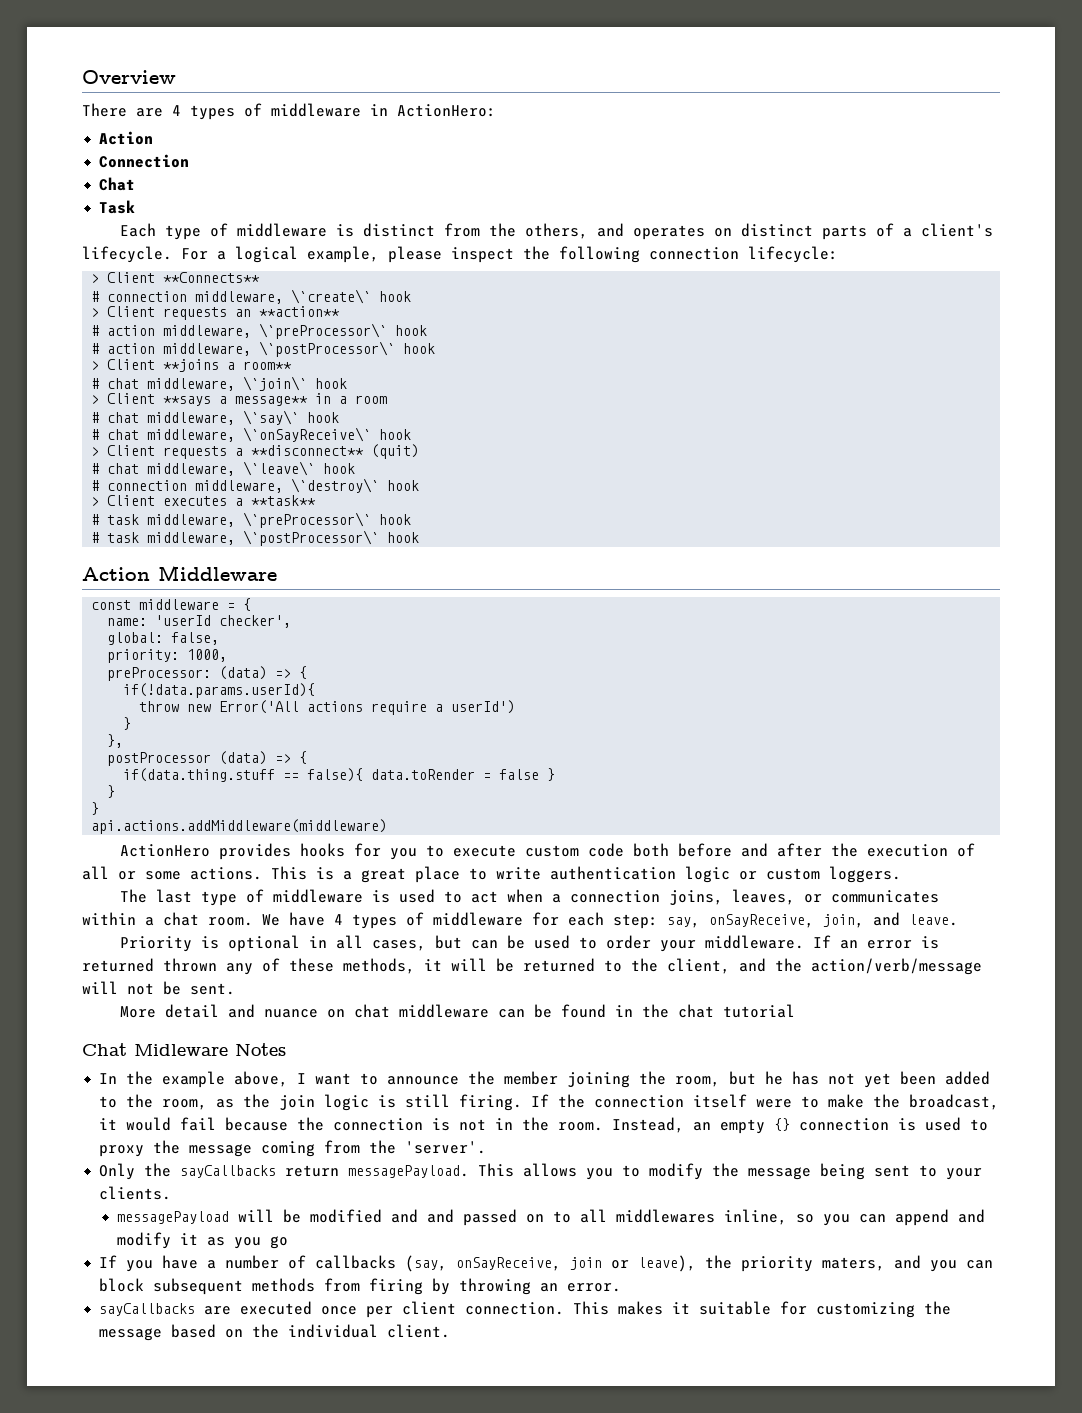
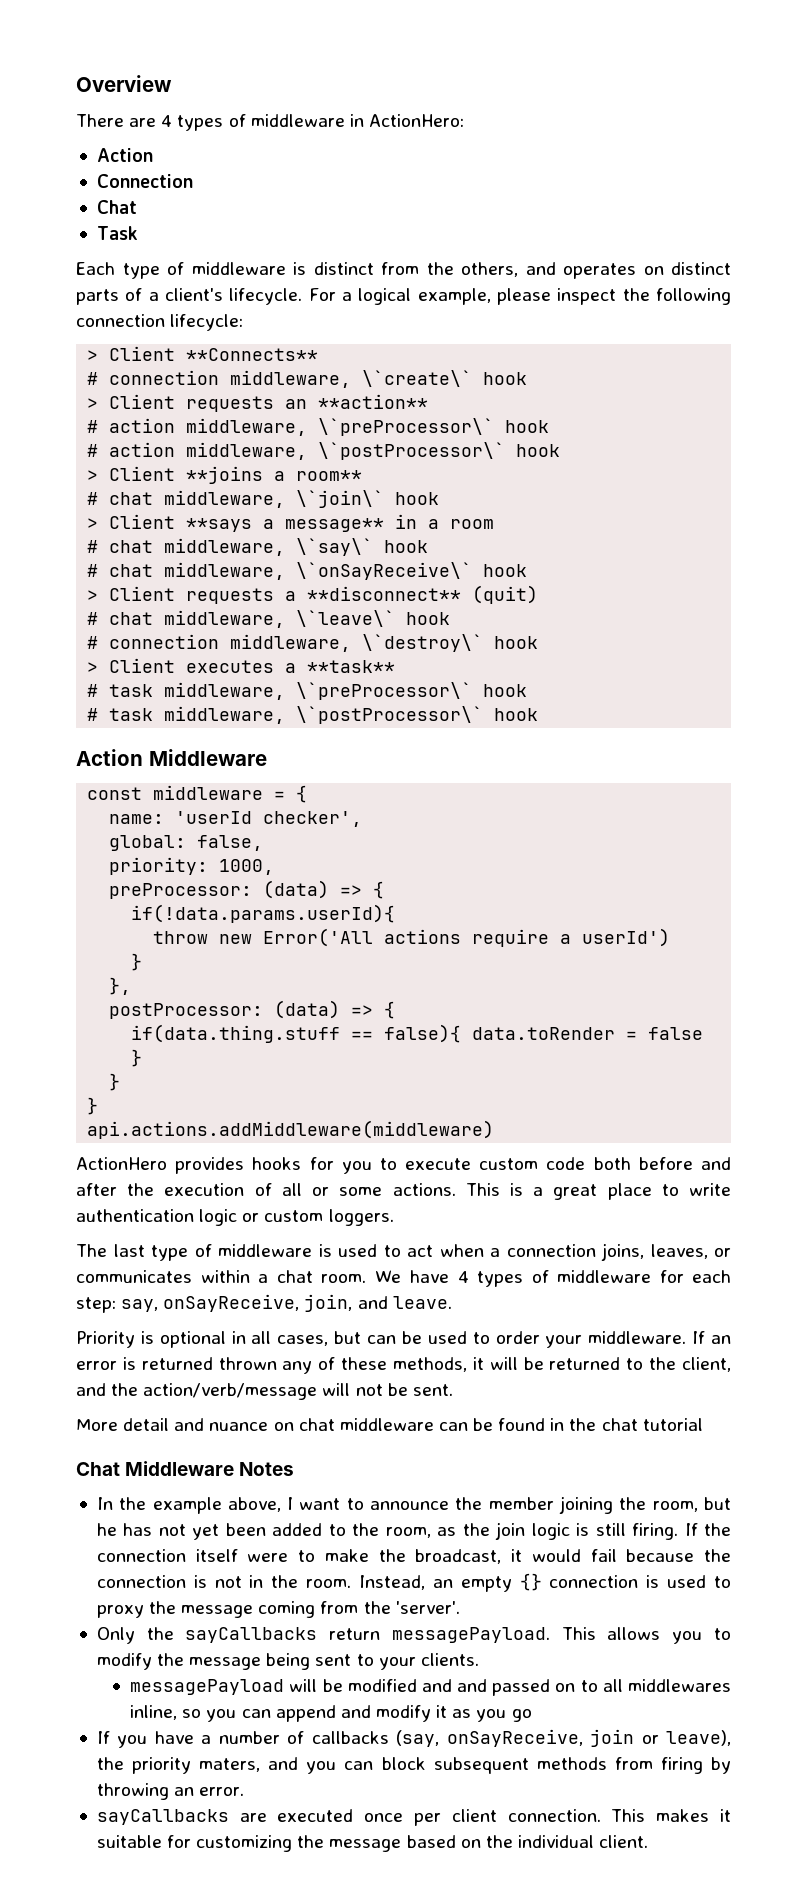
- postProcessor (data) => {
+ postProcessor: (data) => {
- Chat Midleware Notes
+ Chat Middleware Notes

